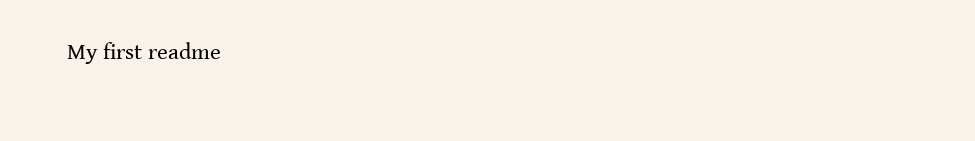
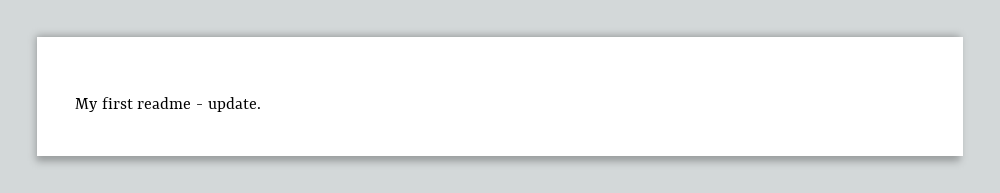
- My first readme
+ My first readme - update.

